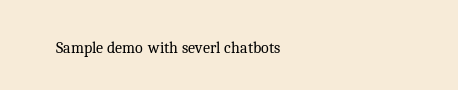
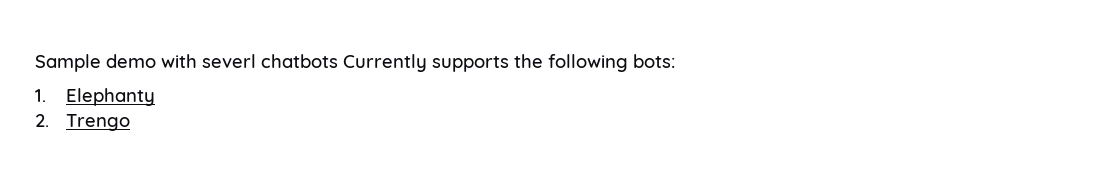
- Sample demo with severl chatbots
+ Sample demo with severl chatbots Currently supports the following bots:
+ 1. Elephanty
+ 2. Trengo

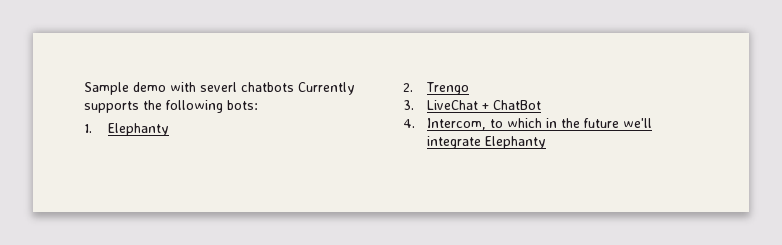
+ 3. LiveChat + ChatBot
+ 4. Intercom, to which in the future we'll integrate Elephanty

